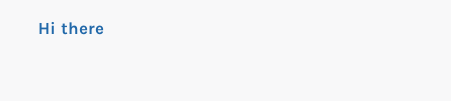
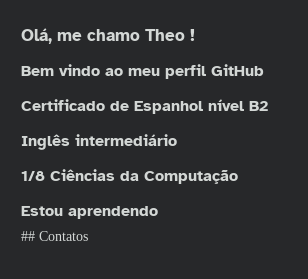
- Hi there
+ Olá, me chamo Theo !
+ Bem vindo ao meu perfil GitHub
+ Certificado de Espanhol nível B2
+ Inglês intermediário
+ 1/8 Ciências da Computação
+ Estou aprendendo
+ ## Contatos

